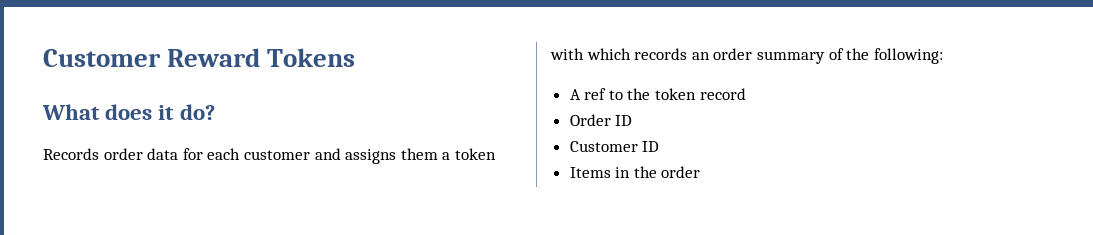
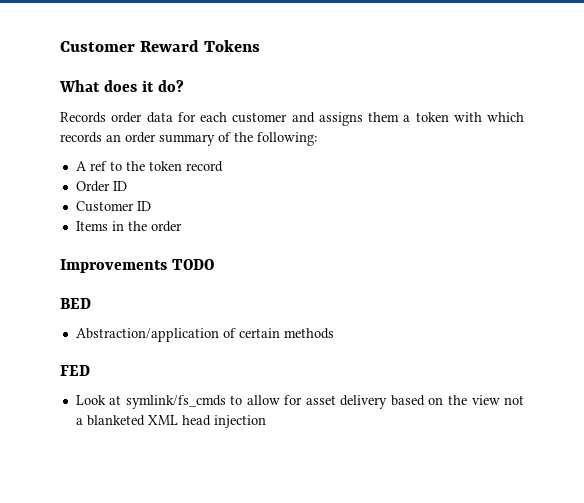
+ Improvements TODO
+ BED
+ Abstraction/application of certain methods
+ FED
+ Look at symlink/fs_cmds to allow for asset delivery based on the view not a blanketed XML head injection

